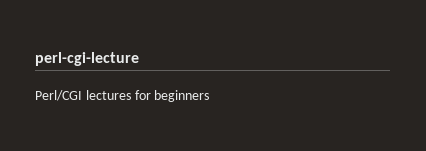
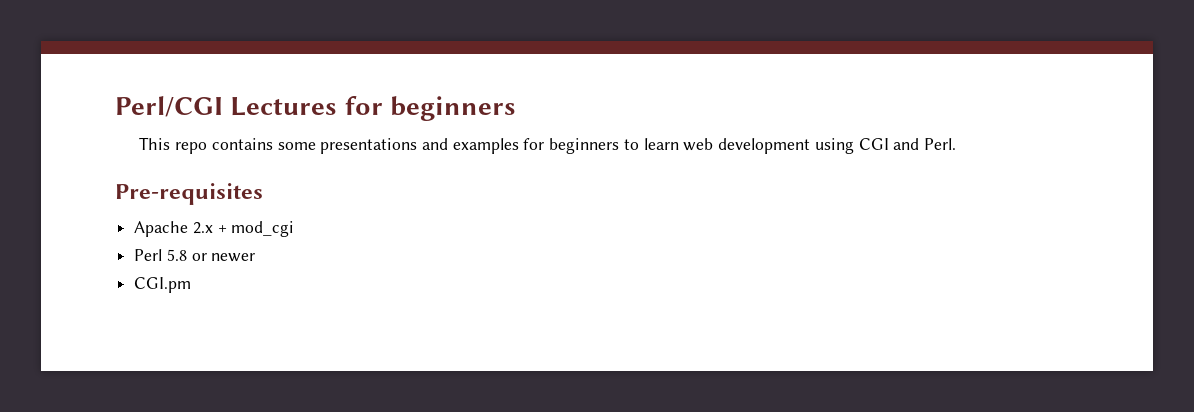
- perl-cgi-lecture
- Perl/CGI lectures for beginners
+ Perl/CGI Lectures for beginners
+ This repo contains some presentations and examples for beginners to learn web development using CGI and Perl.
+ Pre-requisites
+ Apache 2.x + mod_cgi
+ Perl 5.8 or newer
+ CGI.pm

